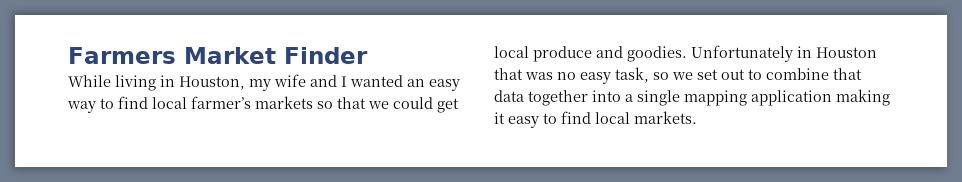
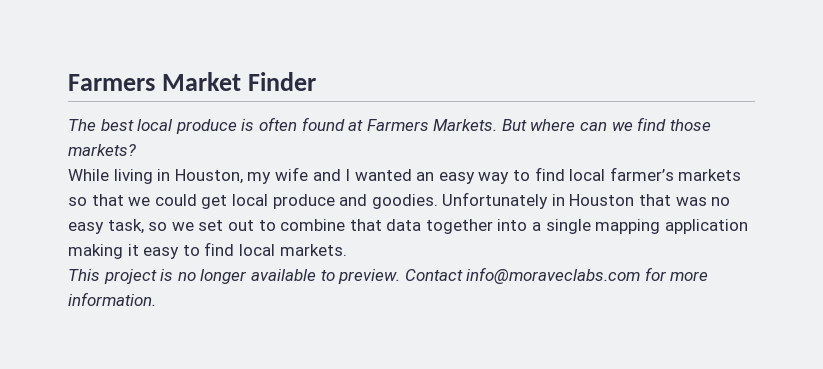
+ The best local produce is often found at Farmers Markets. But where can we find those markets?
+ This project is no longer available to preview. Contact info@moraveclabs.com for more information.

